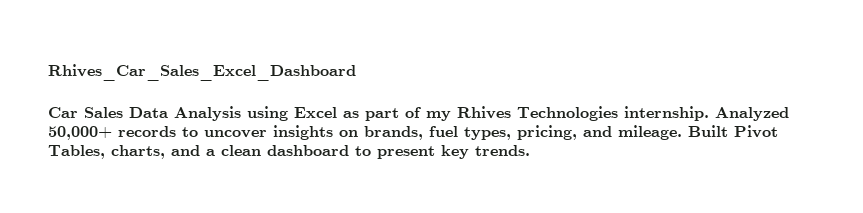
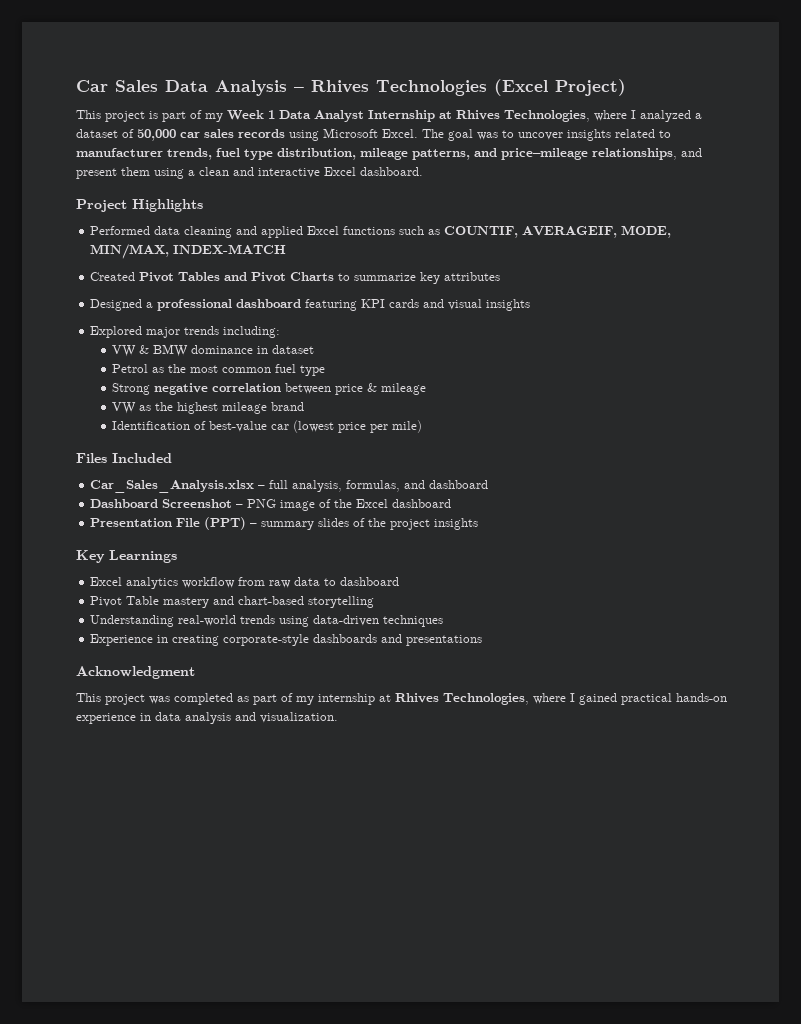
- Rhives_Car_Sales_Excel_Dashboard
- Car Sales Data Analysis using Excel as part of my Rhives Technologies internship. Analyzed 50,000+ records to uncover insights on brands, fuel types, pricing, and mileage. Built Pivot Tables, charts, and a clean dashboard to present key trends.
+ Car Sales Data Analysis – Rhives Technologies (Excel Project)
+ This project is part of my Week 1 Data Analyst Internship at Rhives Technologies, where I analyzed a dataset of 50,000 car sales records using Microsoft Excel. The goal was to uncover insights related to manufacturer trends, fuel type distribution, mileage patterns, and price–mileage relationships, and present them using a clean and interactive Excel dashboard.
+ Project Highlights
+ Performed data cleaning and applied Excel functions such as COUNTIF, AVERAGEIF, MODE, MIN/MAX, INDEX-MATCH
+ Created Pivot Tables and Pivot Charts to summarize key attributes
+ Designed a professional dashboard featuring KPI cards and visual insights
+ Explored major trends including:
+ VW & BMW dominance in dataset
+ Petrol as the most common fuel type
+ Strong negative correlation between price & mileage
+ VW as the highest mileage brand
+ Identification of best-value car (lowest price per mile)
+ Files Included
+ Car_Sales_Analysis.xlsx – full analysis, formulas, and dashboard
+ Dashboard Screenshot – PNG image of the Excel dashboard
+ Presentation File (PPT) – summary slides of the project insights
+ Key Learnings
+ Excel analytics workflow from raw data to dashboard
+ Pivot Table mastery and chart-based storytelling
+ Understanding real-world trends using data-driven techniques
+ Experience in creating corporate-style dashboards and presentations
+ Acknowledgment
+ This project was completed as part of my internship at Rhives Technologies, where I gained practical hands-on experience in data analysis and visualization.

